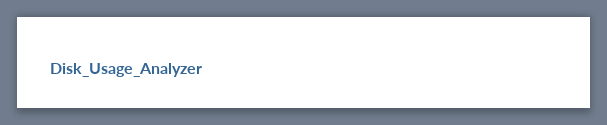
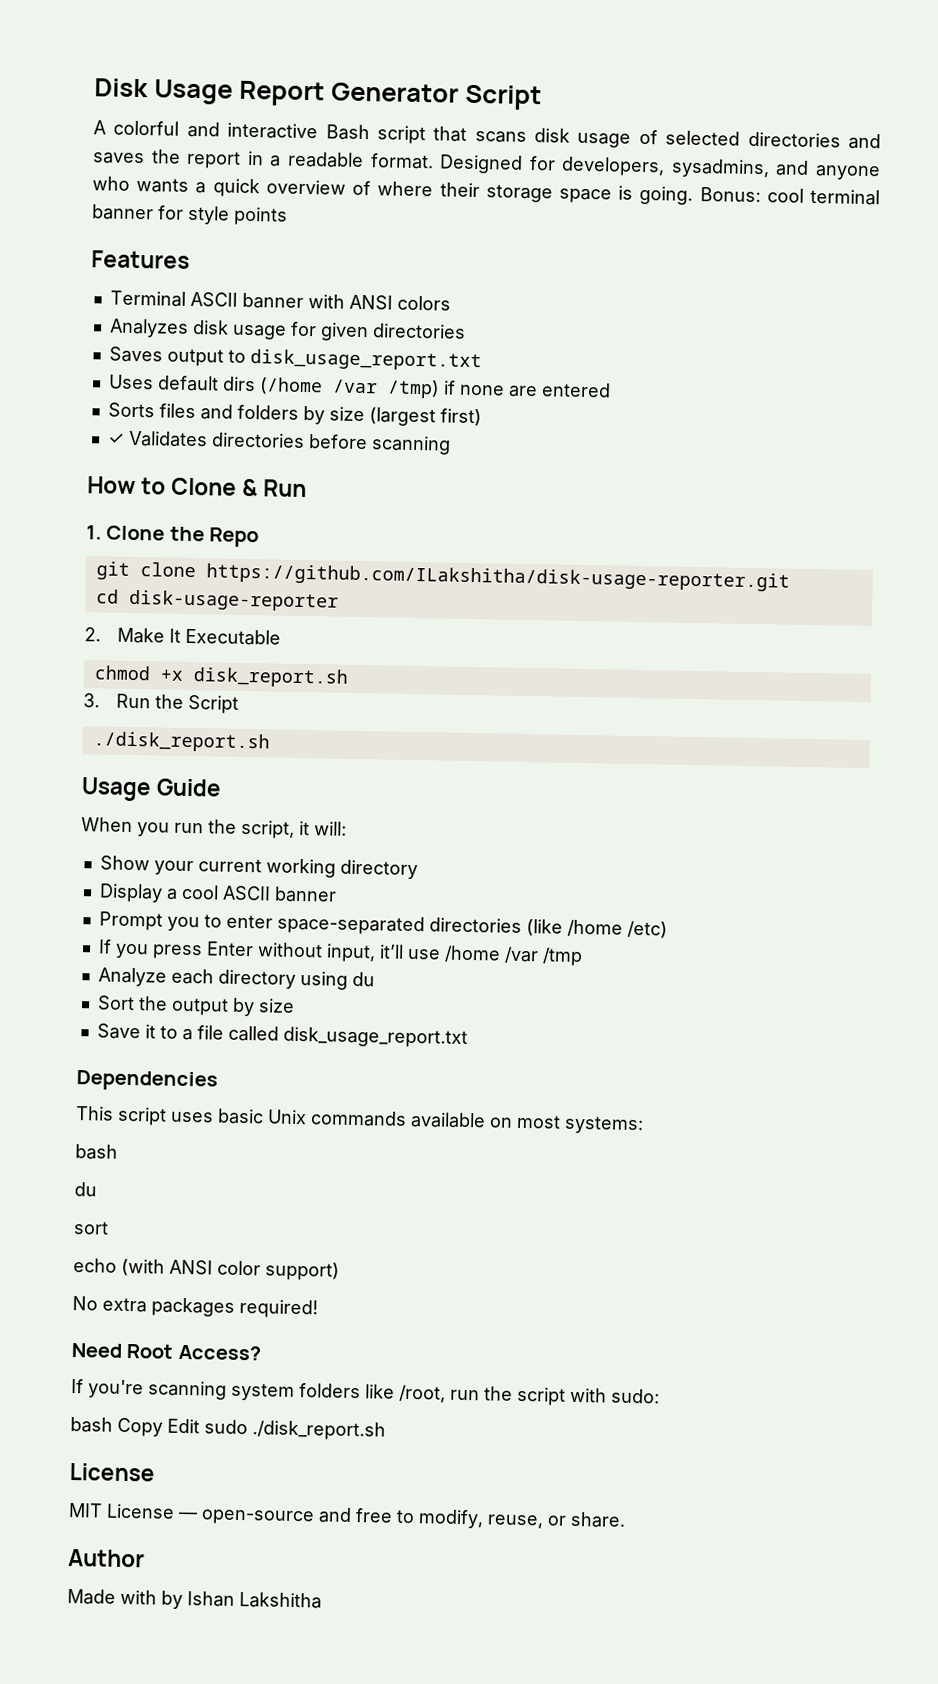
- Disk_Usage_Analyzer
+ Disk Usage Report Generator Script
+ A colorful and interactive Bash script that scans disk usage of selected directories and saves the report in a readable format. Designed for developers, sysadmins, and anyone who wants a quick overview of where their storage space is going. Bonus: cool terminal banner for style points
+ Features
+ Terminal ASCII banner with ANSI colors
+ Analyzes disk usage for given directories
+ Saves output to disk_usage_report.txt
+ Uses default dirs (/home /var /tmp) if none are entered
+ Sorts files and folders by size (largest first)
+ ✓ Validates directories before scanning
+ How to Clone & Run
+ 1. Clone the Repo
+ git clone https://github.com/ILakshitha/disk-usage-reporter.git
+ cd disk-usage-reporter
+ 2. Make It Executable
+ chmod +x disk_report.sh
+ 3. Run the Script
+ ./disk_report.sh
+ Usage Guide
+ When you run the script, it will:
+ Show your current working directory
+ Display a cool ASCII banner
+ Prompt you to enter space-separated directories (like /home /etc)
+ If you press Enter without input, it’ll use /home /var /tmp
+ Analyze each directory using du
+ Sort the output by size
+ Save it to a file called disk_usage_report.txt
+ Dependencies
+ This script uses basic Unix commands available on most systems:
+ bash
+ du
+ sort
+ echo (with ANSI color support)
+ No extra packages required!
+ Need Root Access?
+ If you're scanning system folders like /root, run the script with sudo:
+ bash Copy Edit sudo ./disk_report.sh
+ License
+ MIT License — open-source and free to modify, reuse, or share.
+ Author
+ Made with by Ishan Lakshitha

